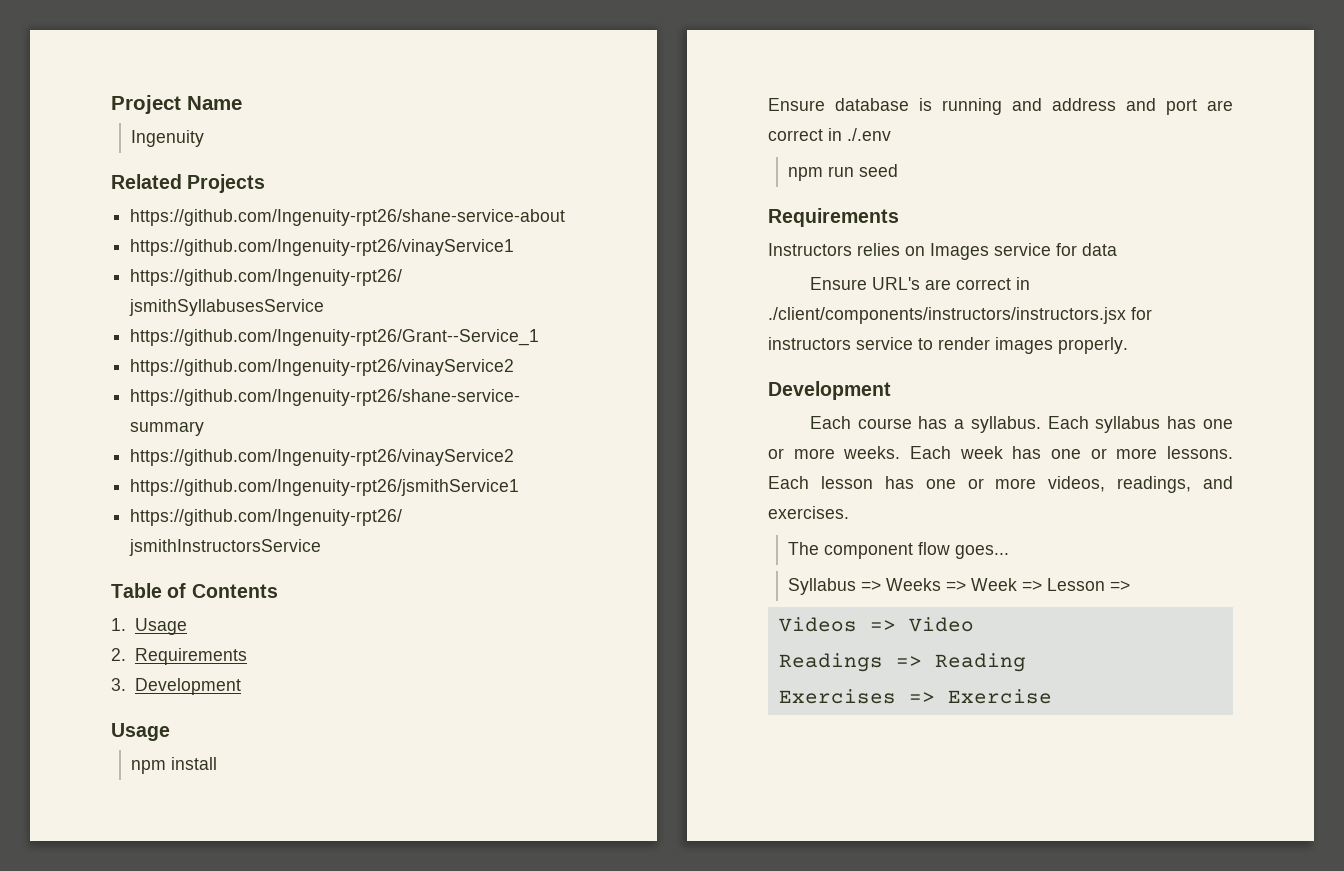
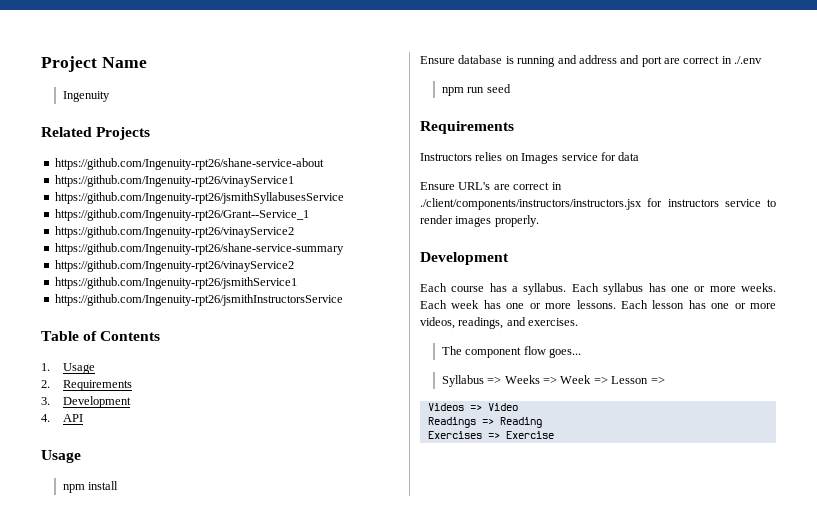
+ 4. API

